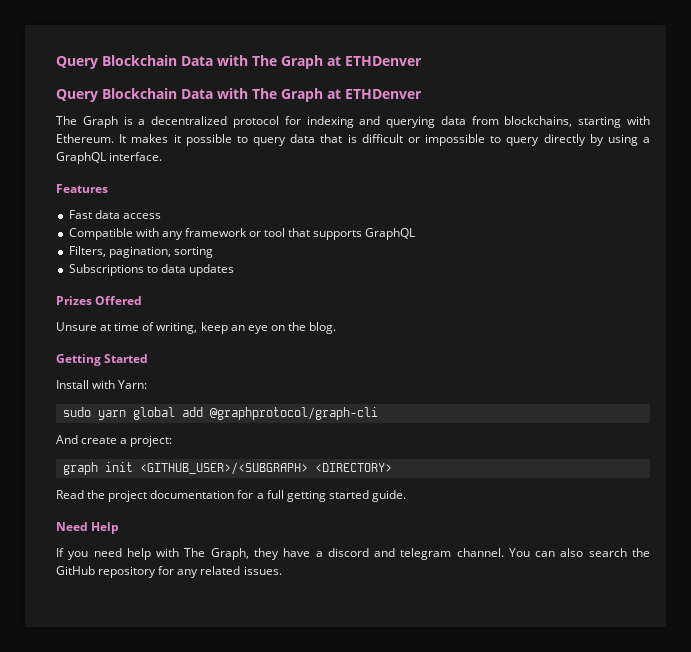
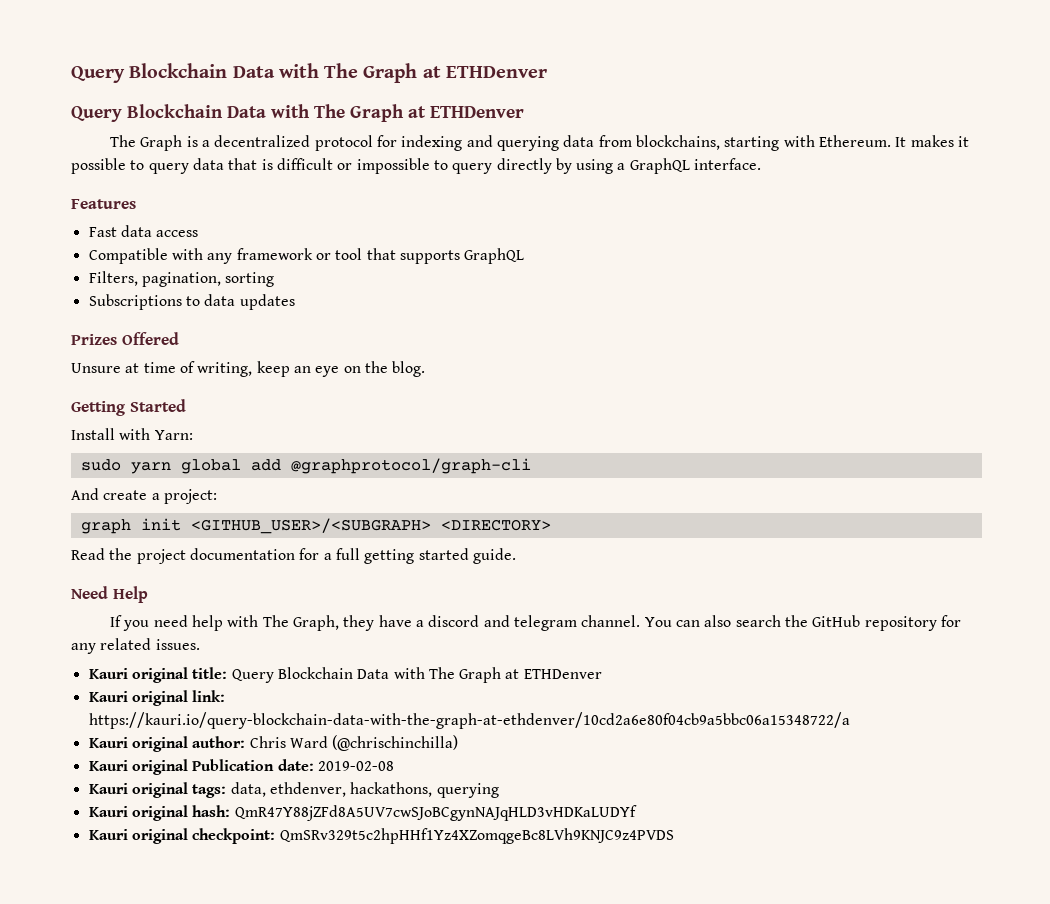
+ Kauri original title: Query Blockchain Data with The Graph at ETHDenver
+ Kauri original link: https://kauri.io/query-blockchain-data-with-the-graph-at-ethdenver/10cd2a6e80f04cb9a5bbc06a15348722/a
+ Kauri original author: Chris Ward (@chrischinchilla)
+ Kauri original Publication date: 2019-02-08
+ Kauri original tags: data, ethdenver, hackathons, querying
+ Kauri original hash: QmR47Y88jZFd8A5UV7cwSJoBCgynNAJqHLD3vHDKaLUDYf
+ Kauri original checkpoint: QmSRv329t5c2hpHHf1Yz4XZomqgeBc8LVh9KNJC9z4PVDS

